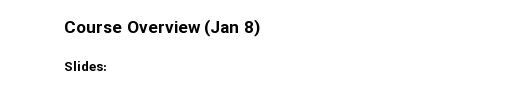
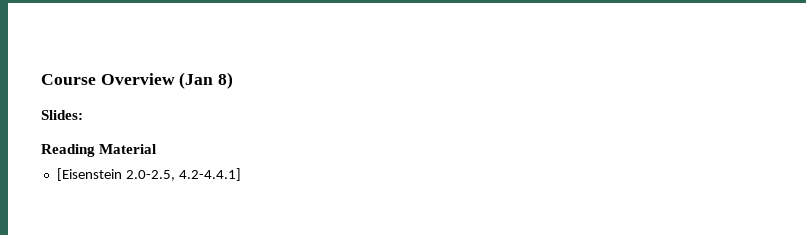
+ Reading Material
+ [Eisenstein 2.0-2.5, 4.2-4.4.1]

